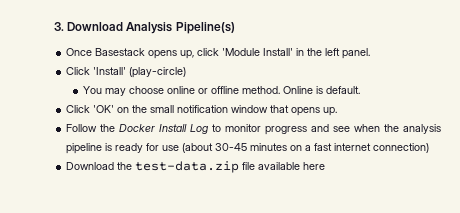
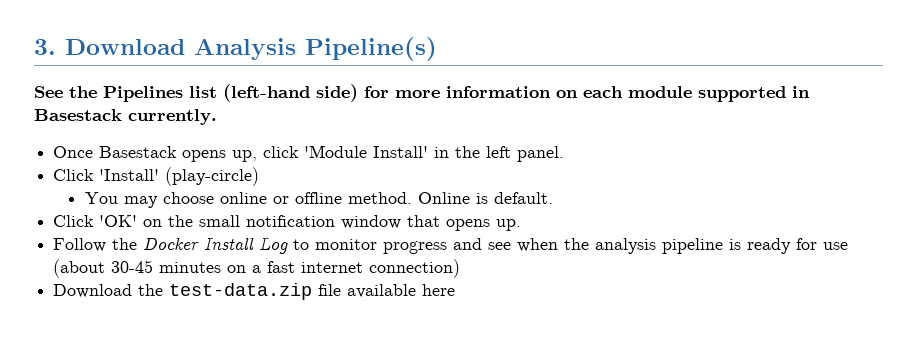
+ See the Pipelines list (left-hand side) for more information on each module supported in Basestack currently.

